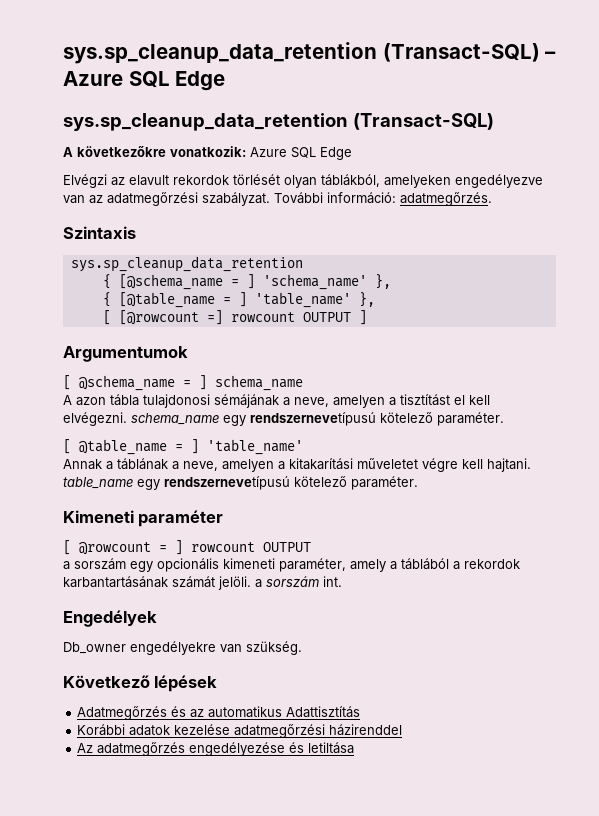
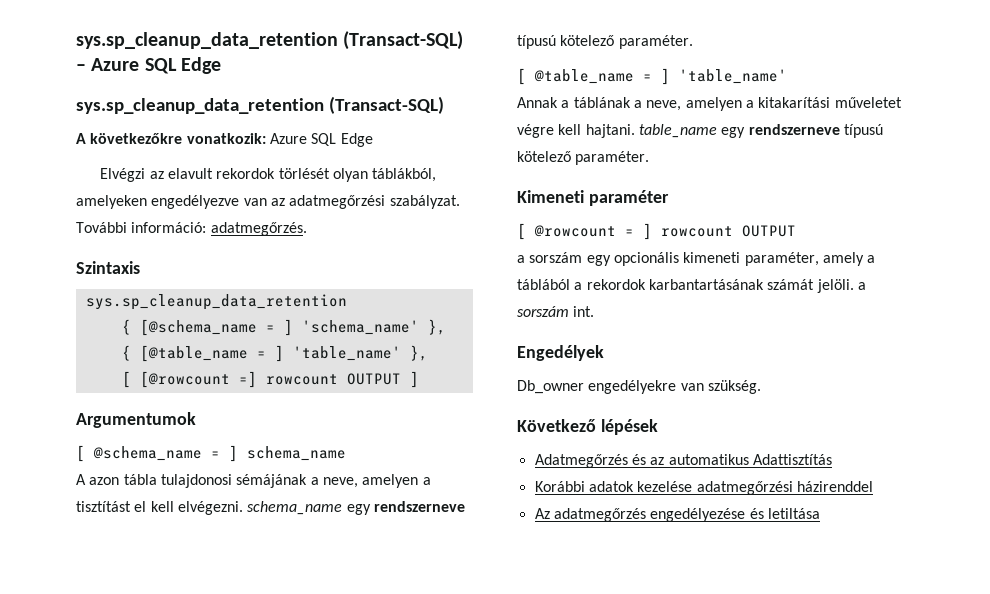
- A azon tábla tulajdonosi sémájának a neve, amelyen a tisztítást el kell elvégezni. schema_name egy rendszernevetípusú kötelező paraméter.
+ A azon tábla tulajdonosi sémájának a neve, amelyen a tisztítást el kell elvégezni. schema_name egy rendszerneve típusú kötelező paraméter.
- Annak a táblának a neve, amelyen a kitakarítási műveletet végre kell hajtani. table_name egy rendszernevetípusú kötelező paraméter.
+ Annak a táblának a neve, amelyen a kitakarítási műveletet végre kell hajtani. table_name egy rendszerneve típusú kötelező paraméter.

